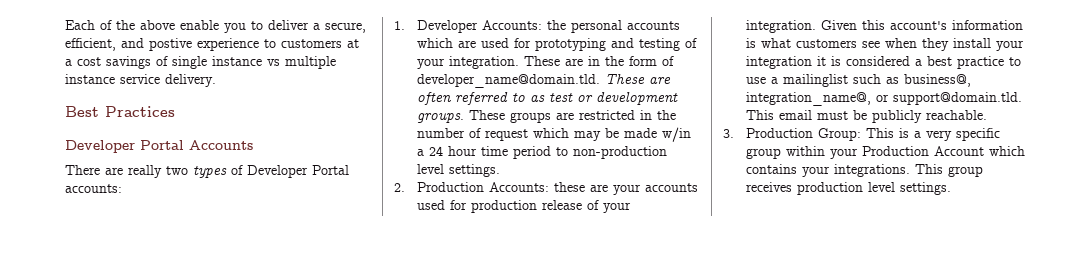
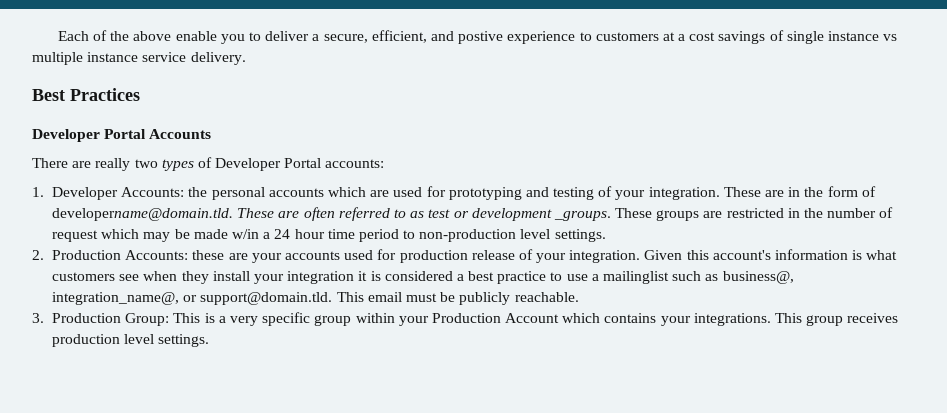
- These are in the form of developer_name@domain.tld. These are often referred to as test or development groups.
+ These are in the form of developername@domain.tld. These are often referred to as test or development _groups.

